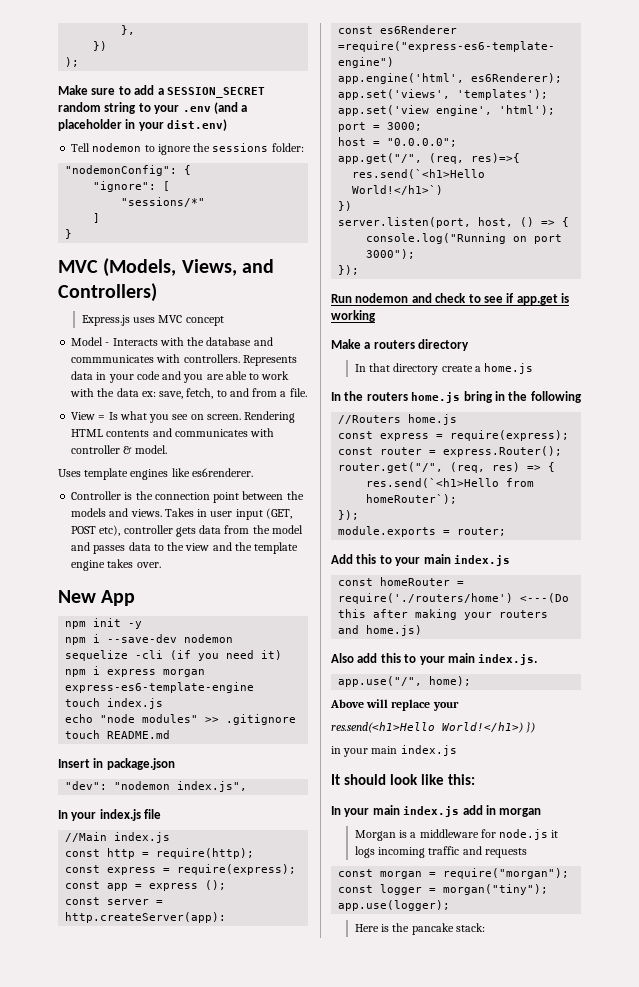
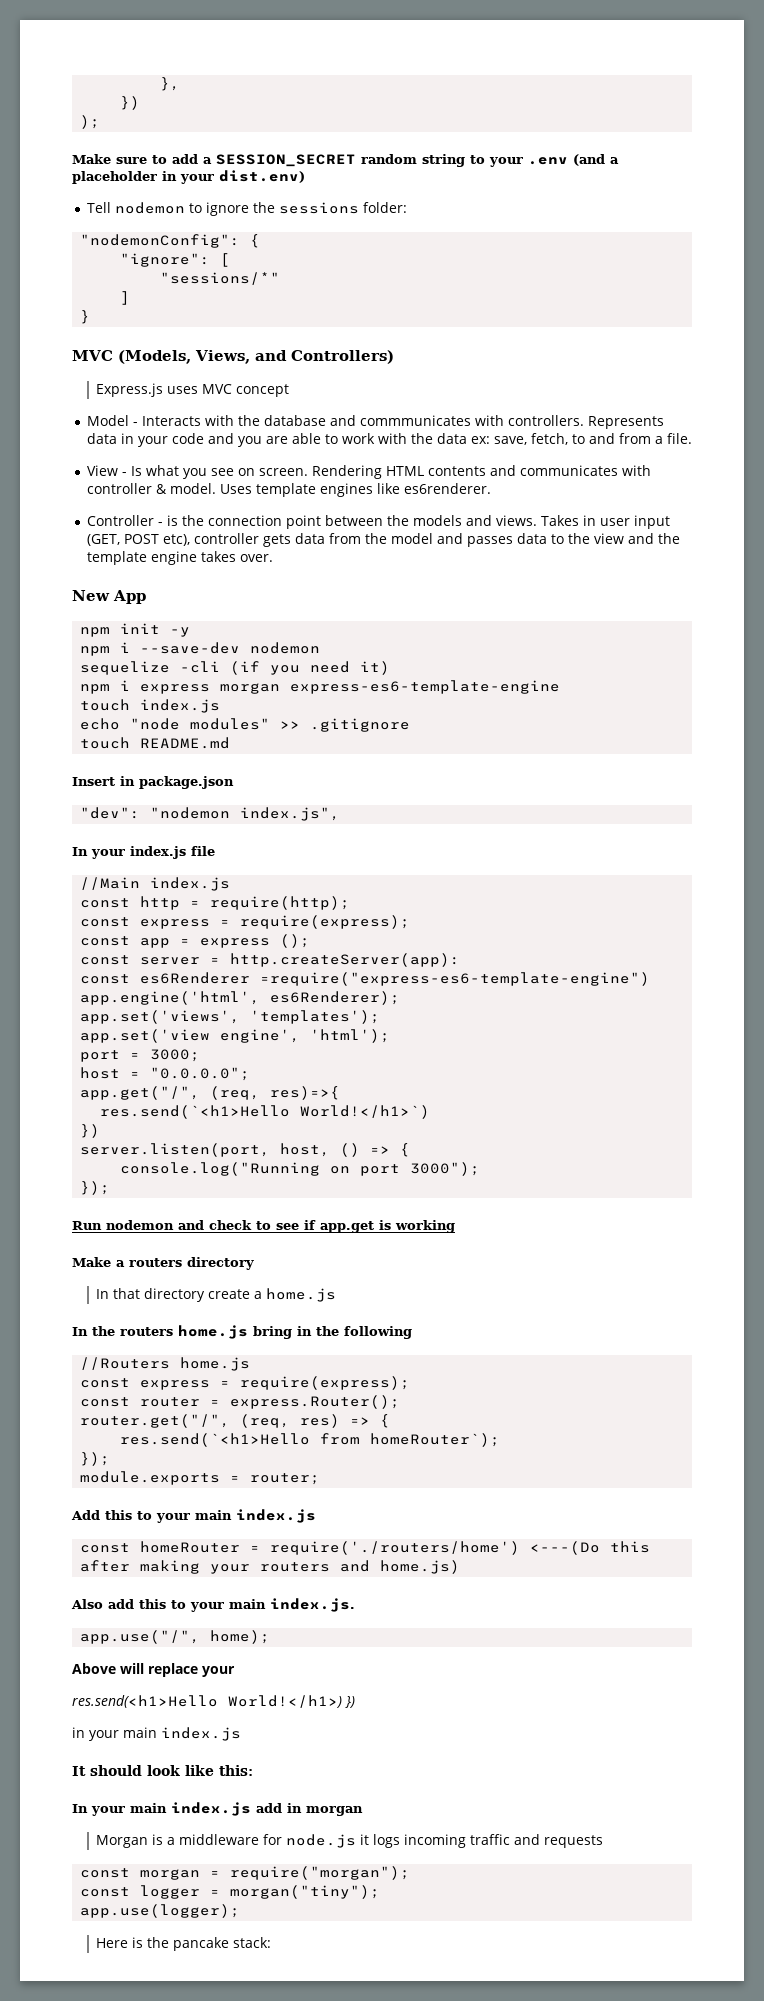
- View = Is what you see on screen.
+ View - Is what you see on screen.
- Rendering HTML contents and communicates with controller & model.
- Uses template engines like es6renderer.
+ Rendering HTML contents and communicates with controller & model. Uses template engines like es6renderer.
- Controller is the connection point between the models and views.
+ Controller - is the connection point between the models and views.

